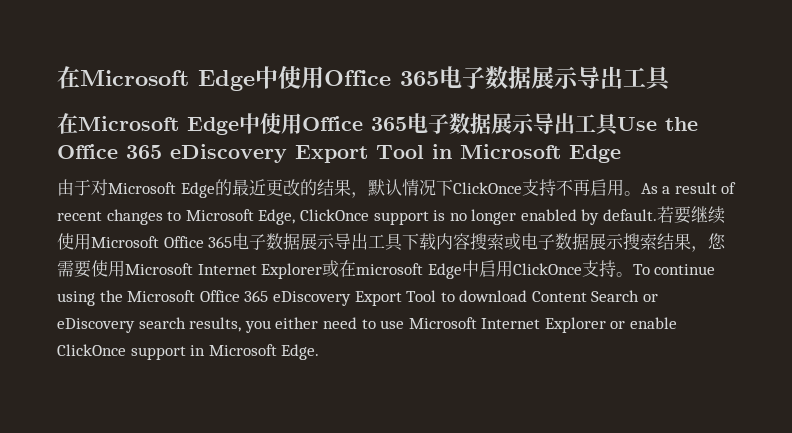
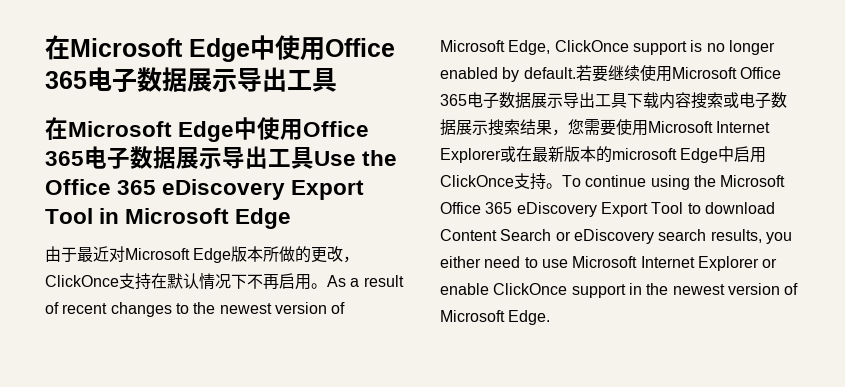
- 由于对Microsoft Edge的最近更改的结果，默认情况下ClickOnce支持不再启用。
+ 由于最近对Microsoft Edge版本所做的更改，ClickOnce支持在默认情况下不再启用。
- As a result of recent changes to Microsoft Edge, ClickOnce support is no longer enabled by default.
+ As a result of recent changes to the newest version of Microsoft Edge, ClickOnce support is no longer enabled by default.
- 若要继续使用Microsoft Office 365电子数据展示导出工具下载内容搜索或电子数据展示搜索结果，您需要使用Microsoft Internet Explorer或在microsoft Edge中启用ClickOnce支持。
+ 若要继续使用Microsoft Office 365电子数据展示导出工具下载内容搜索或电子数据展示搜索结果，您需要使用Microsoft Internet Explorer或在最新版本的microsoft Edge中启用ClickOnce支持。
- To continue using the Microsoft Office 365 eDiscovery Export Tool to download Content Search or eDiscovery search results, you either need to use Microsoft Internet Explorer or enable ClickOnce support in Microsoft Edge.
+ To continue using the Microsoft Office 365 eDiscovery Export Tool to download Content Search or eDiscovery search results, you either need to use Microsoft Internet Explorer or enable ClickOnce support in the newest version of Microsoft Edge.

